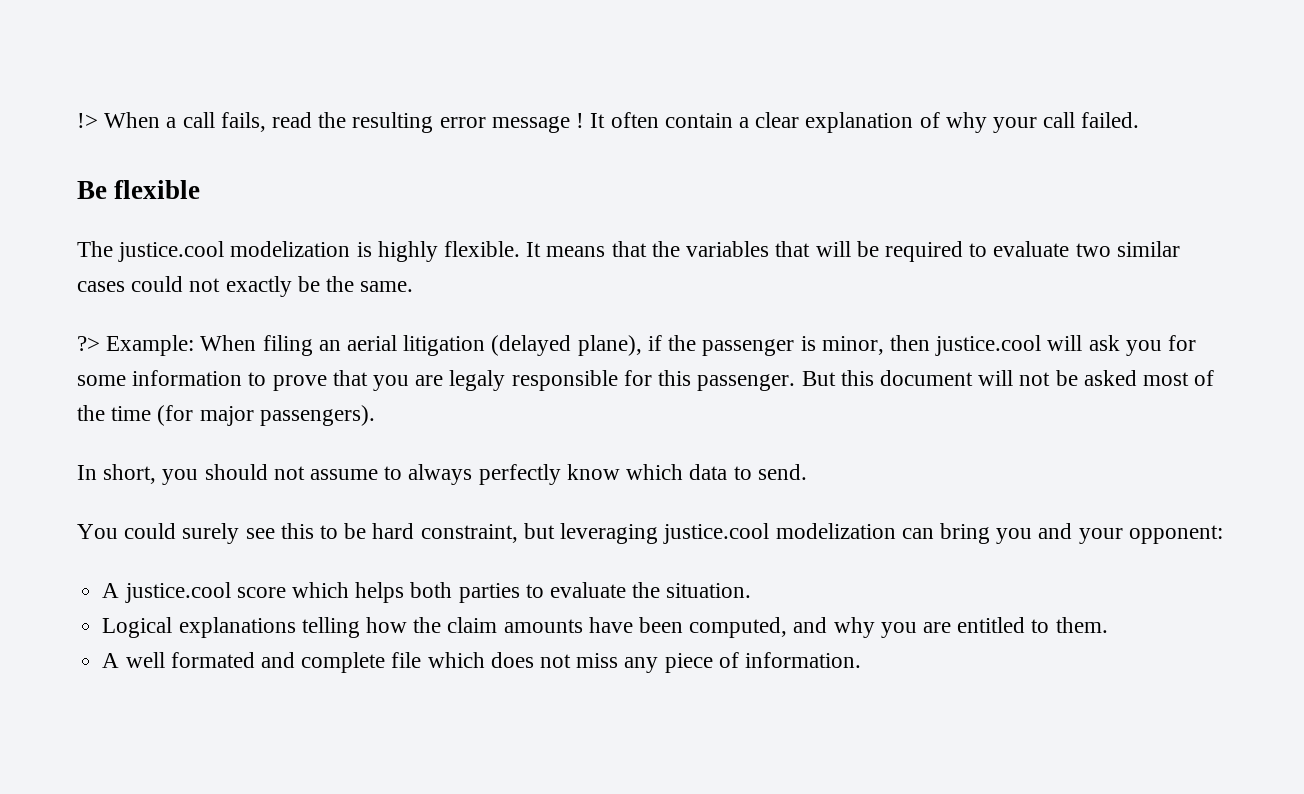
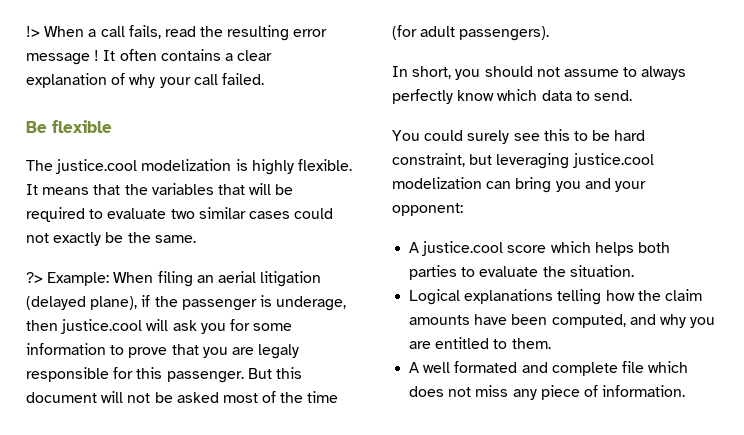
- It often contain a clear explanation of why your call failed.
+ It often contains a clear explanation of why your call failed.
- ?> Example: When filing an aerial litigation (delayed plane), if the passenger is minor, then justice.cool will ask you for some information to prove that you are legaly responsible for this passenger.
+ ?> Example: When filing an aerial litigation (delayed plane), if the passenger is underage, then justice.cool will ask you for some information to prove that you are legaly responsible for this passenger.
- But this document will not be asked most of the time (for major passengers).
+ But this document will not be asked most of the time (for adult passengers).

